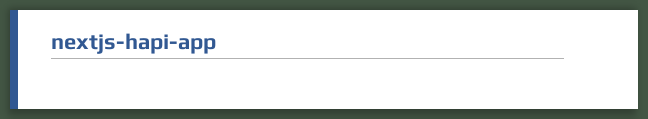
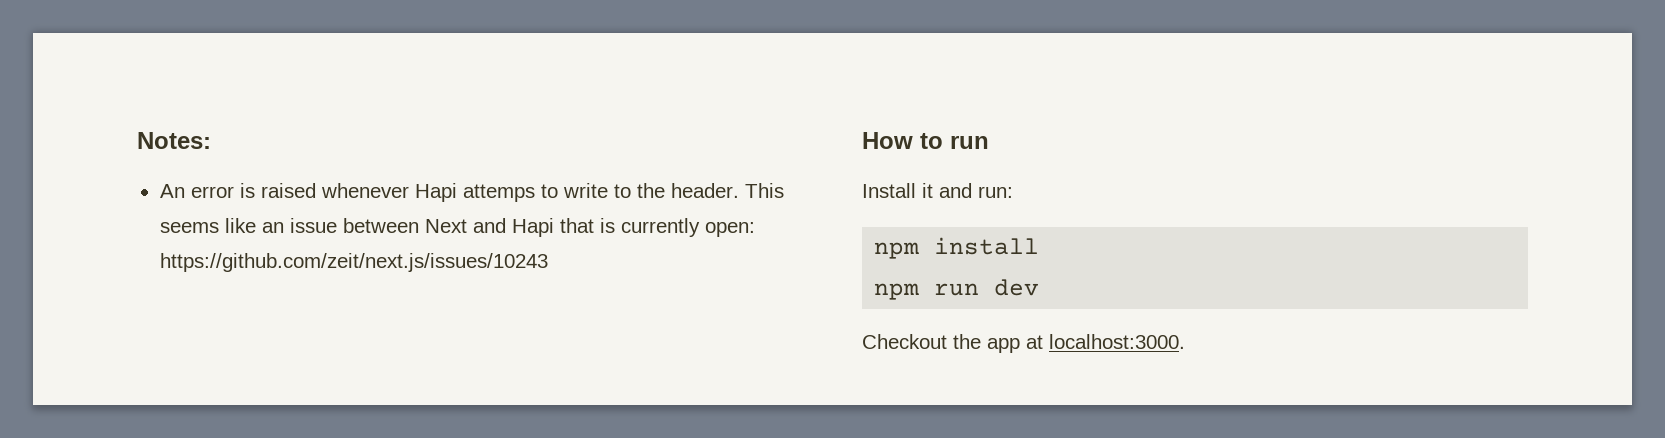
- nextjs-hapi-app
+ Notes:
+ An error is raised whenever Hapi attemps to write to the header. This seems like an issue between Next and Hapi that is currently open: https://github.com/zeit/next.js/issues/10243
+ How to run
+ Install it and run:
+ npm install
+ npm run dev
+ Checkout the app at localhost:3000.

